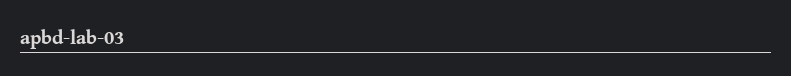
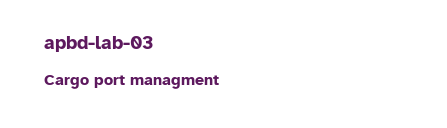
+ Cargo port managment

